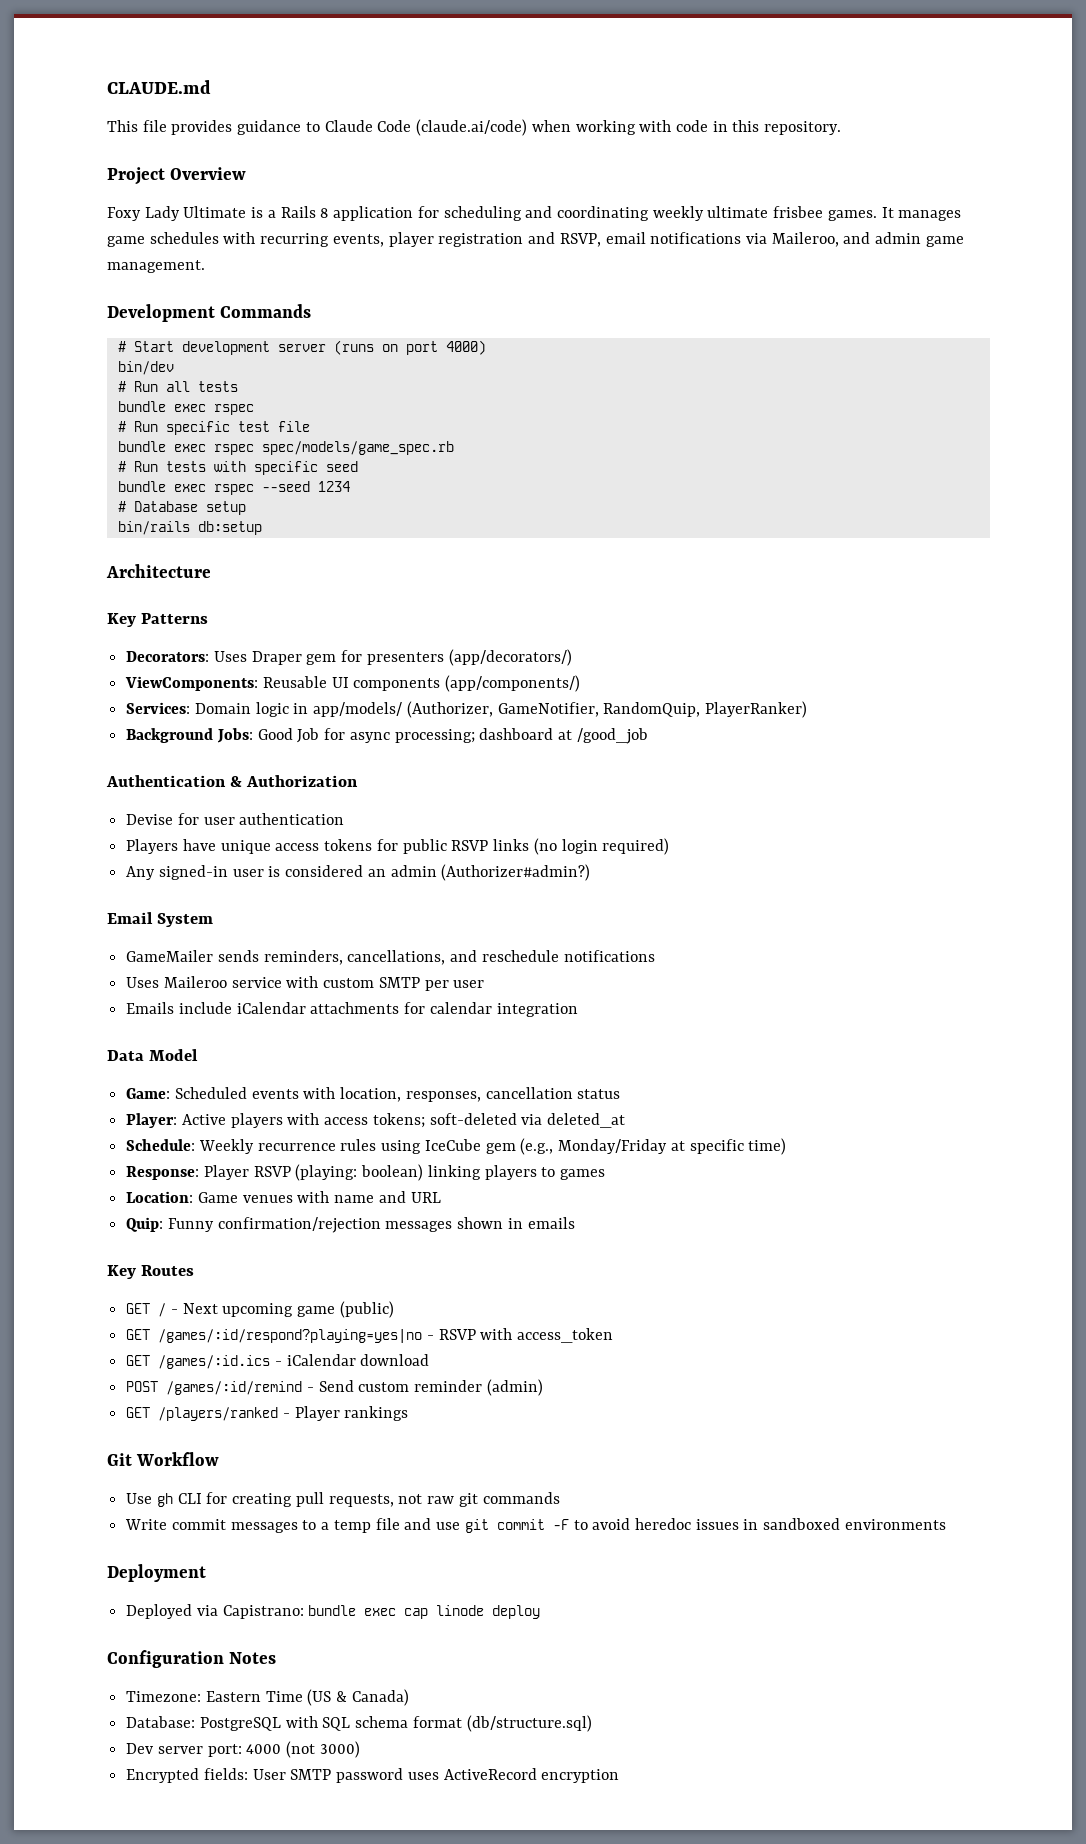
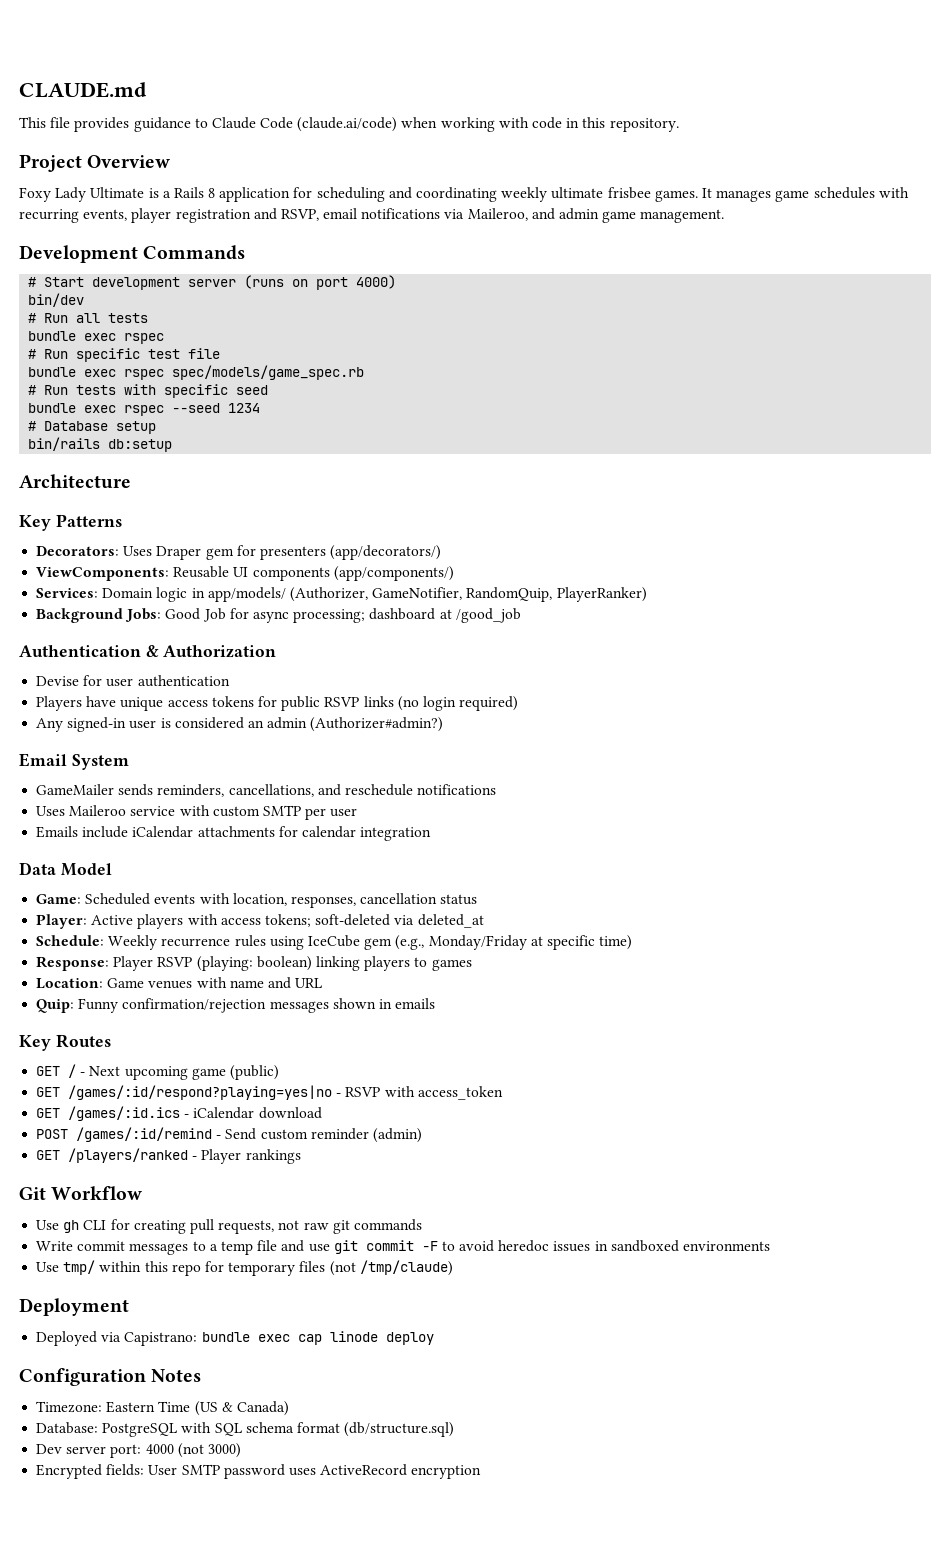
+ Use tmp/ within this repo for temporary files (not /tmp/claude)

